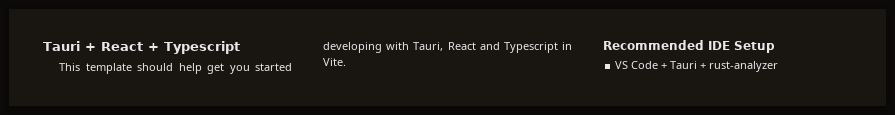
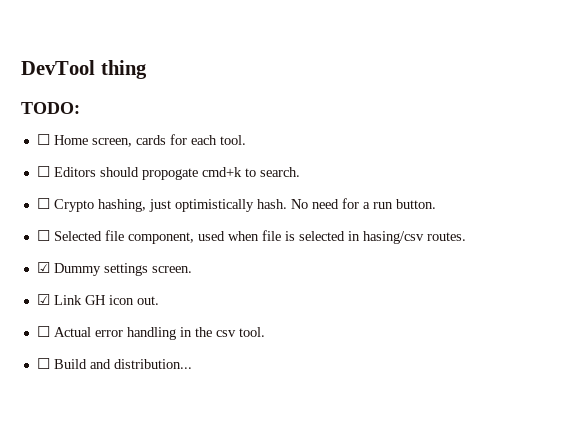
- Tauri + React + Typescript
- This template should help get you started developing with Tauri, React and Typescript in Vite.
- Recommended IDE Setup
- VS Code + Tauri + rust-analyzer
+ DevTool thing
+ TODO:
+ ☐ Home screen, cards for each tool.
+ ☐ Editors should propogate cmd+k to search.
+ ☐ Crypto hashing, just optimistically hash. No need for a run button.
+ ☐ Selected file component, used when file is selected in hasing/csv routes.
+ ☑ Dummy settings screen.
+ ☑ Link GH icon out.
+ ☐ Actual error handling in the csv tool.
+ ☐ Build and distribution...

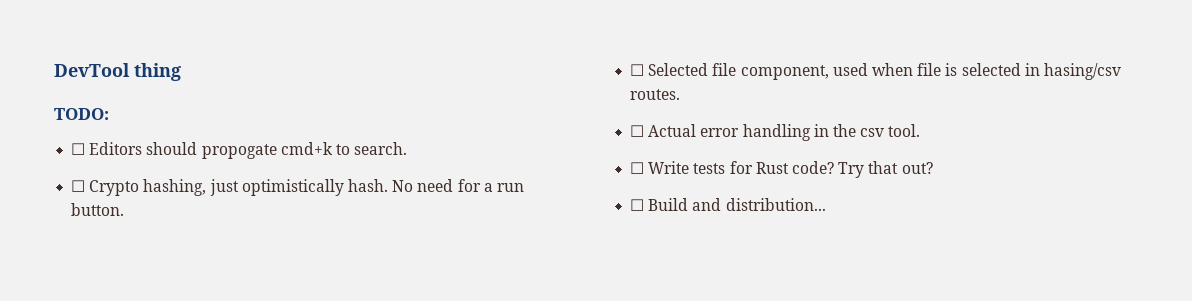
- ☐ Home screen, cards for each tool.
- ☑ Dummy settings screen.
- ☑ Link GH icon out.
+ ☐ Write tests for Rust code? Try that out?

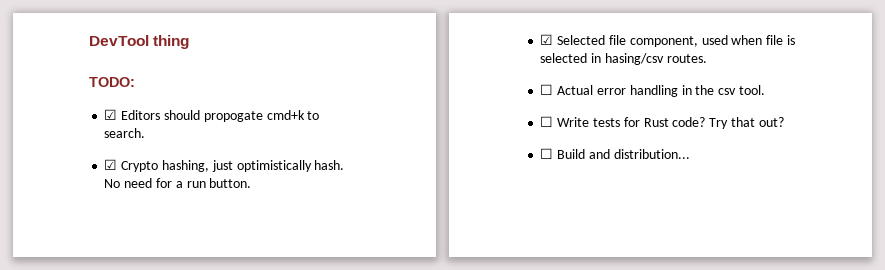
- ☐ Editors should propogate cmd+k to search.
+ ☑ Editors should propogate cmd+k to search.
- ☐ Crypto hashing, just optimistically hash.
+ ☑ Crypto hashing, just optimistically hash.
- ☐ Selected file component, used when file is selected in hasing/csv routes.
+ ☑ Selected file component, used when file is selected in hasing/csv routes.

